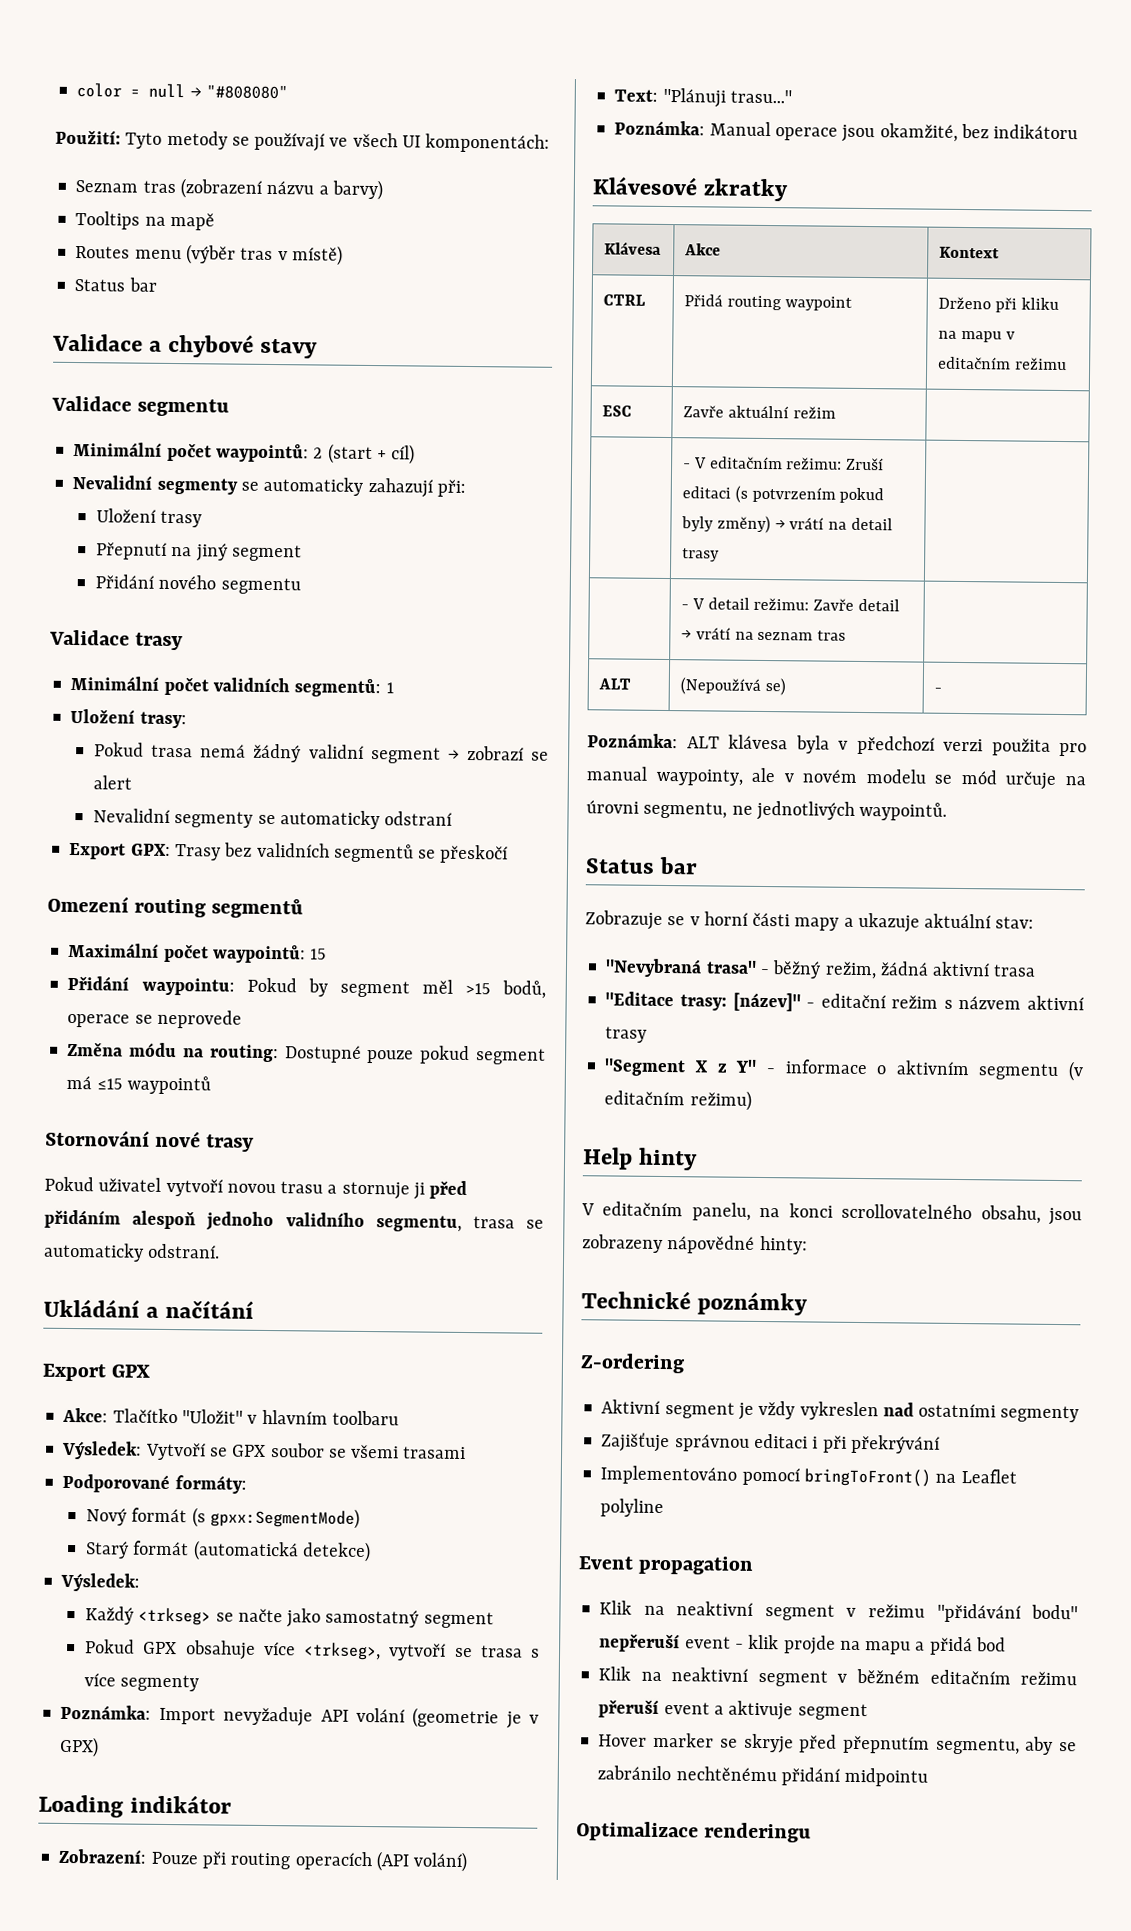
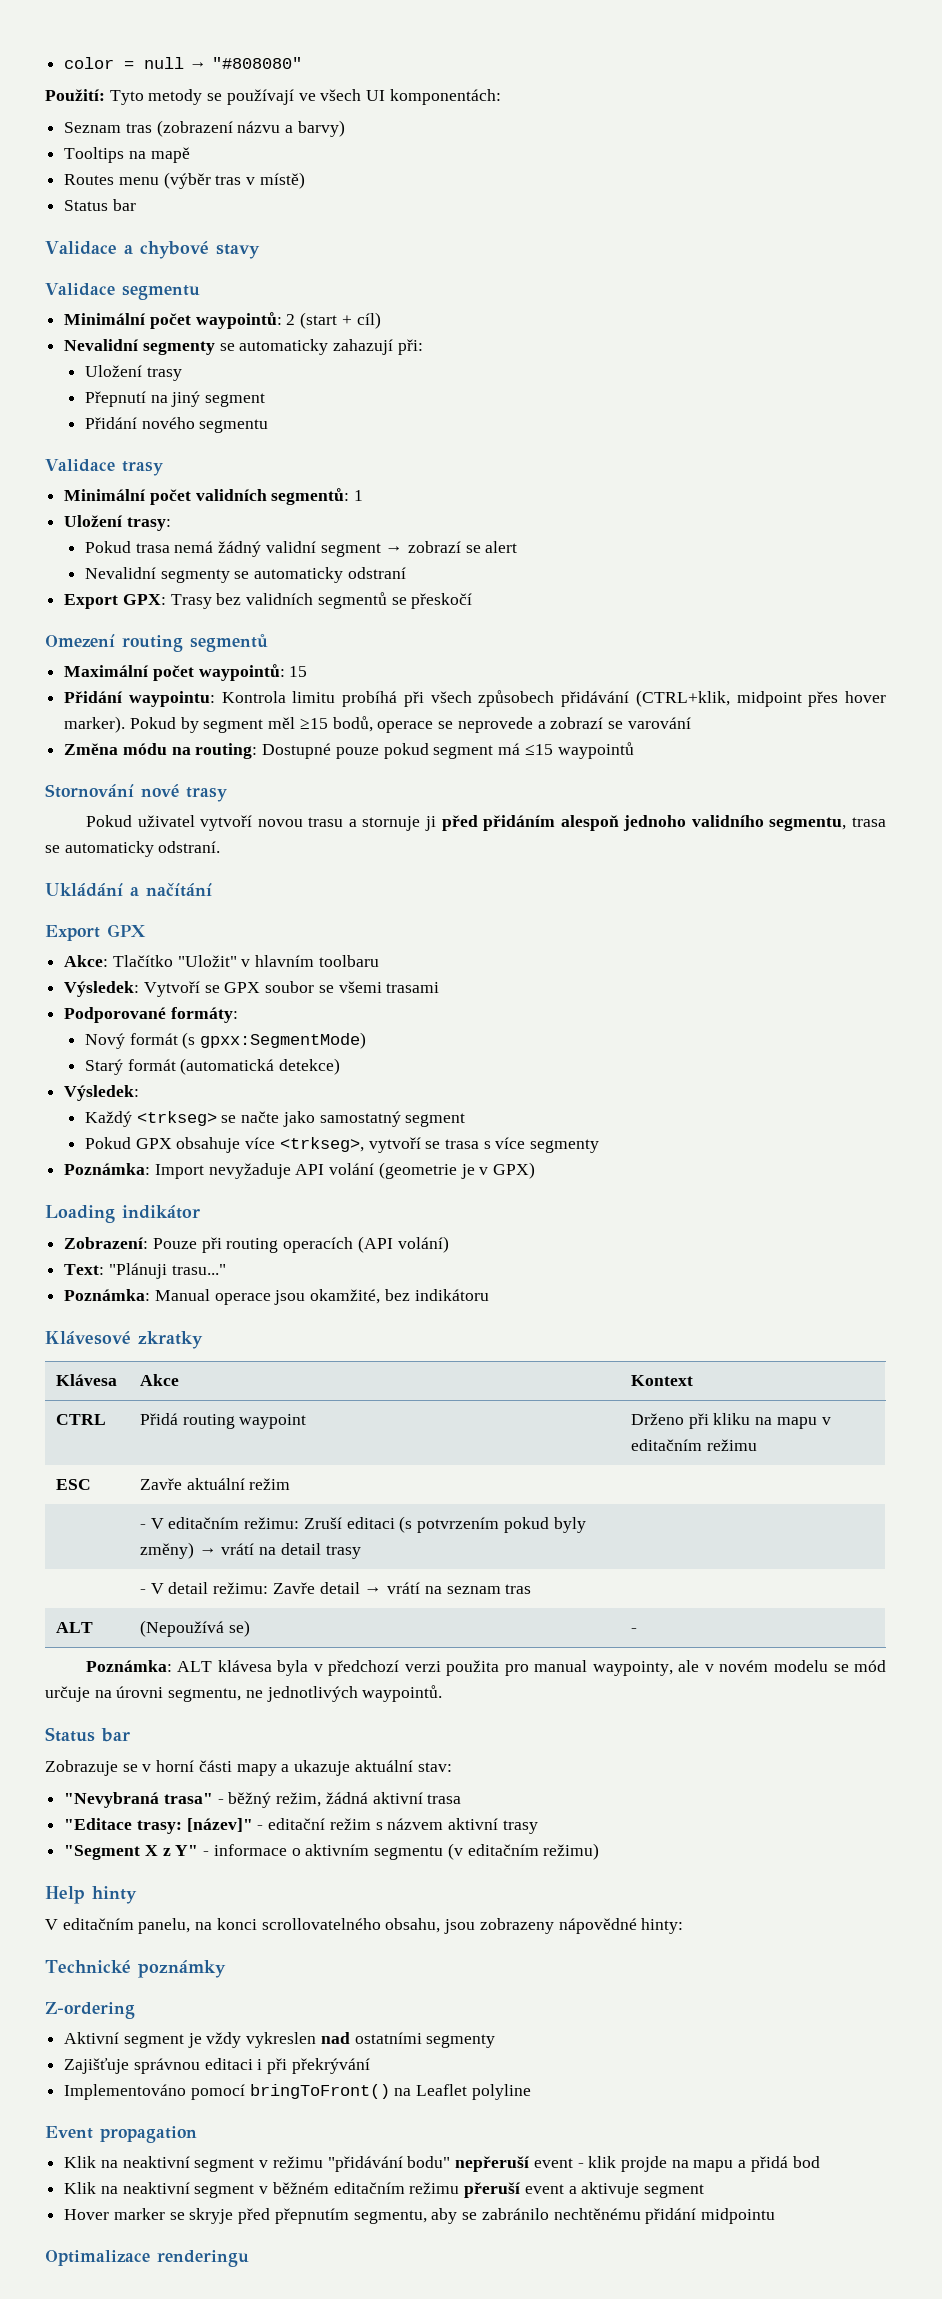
- Přidání waypointu: Pokud by segment měl >15 bodů, operace se neprovede
+ Přidání waypointu: Kontrola limitu probíhá při všech způsobech přidávání (CTRL+klik, midpoint přes hover marker). Pokud by segment měl ≥15 bodů, operace se neprovede a zobrazí se varování

